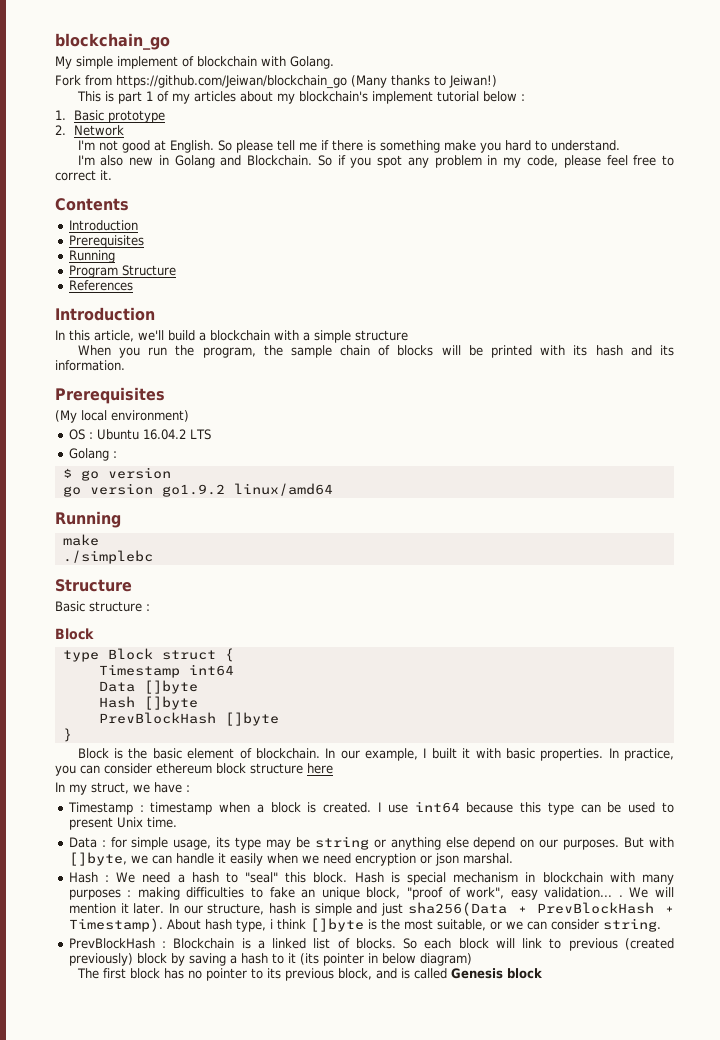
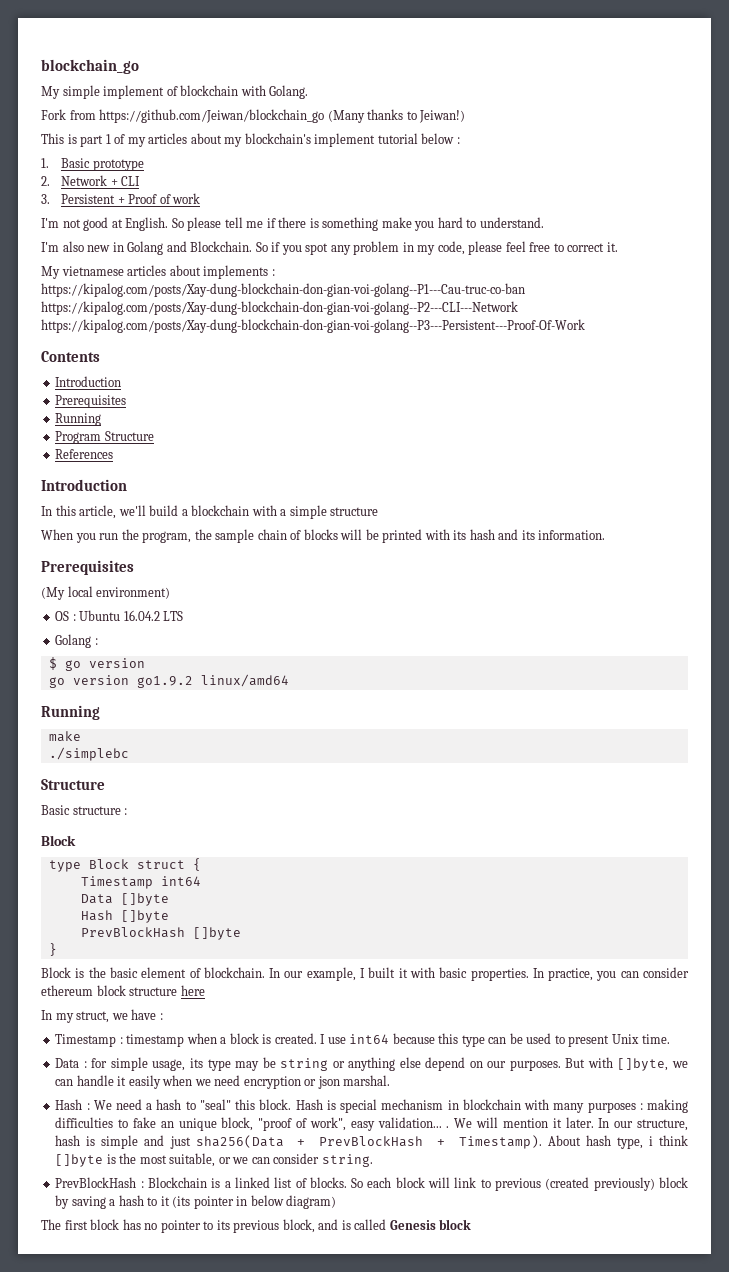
- 2. Network
+ 2. Network + CLI
+ 3. Persistent + Proof of work
+ My vietnamese articles about implements : https://kipalog.com/posts/Xay-dung-blockchain-don-gian-voi-golang--P1---Cau-truc-co-ban https://kipalog.com/posts/Xay-dung-blockchain-don-gian-voi-golang--P2---CLI---Network https://kipalog.com/posts/Xay-dung-blockchain-don-gian-voi-golang--P3---Persistent---Proof-Of-Work

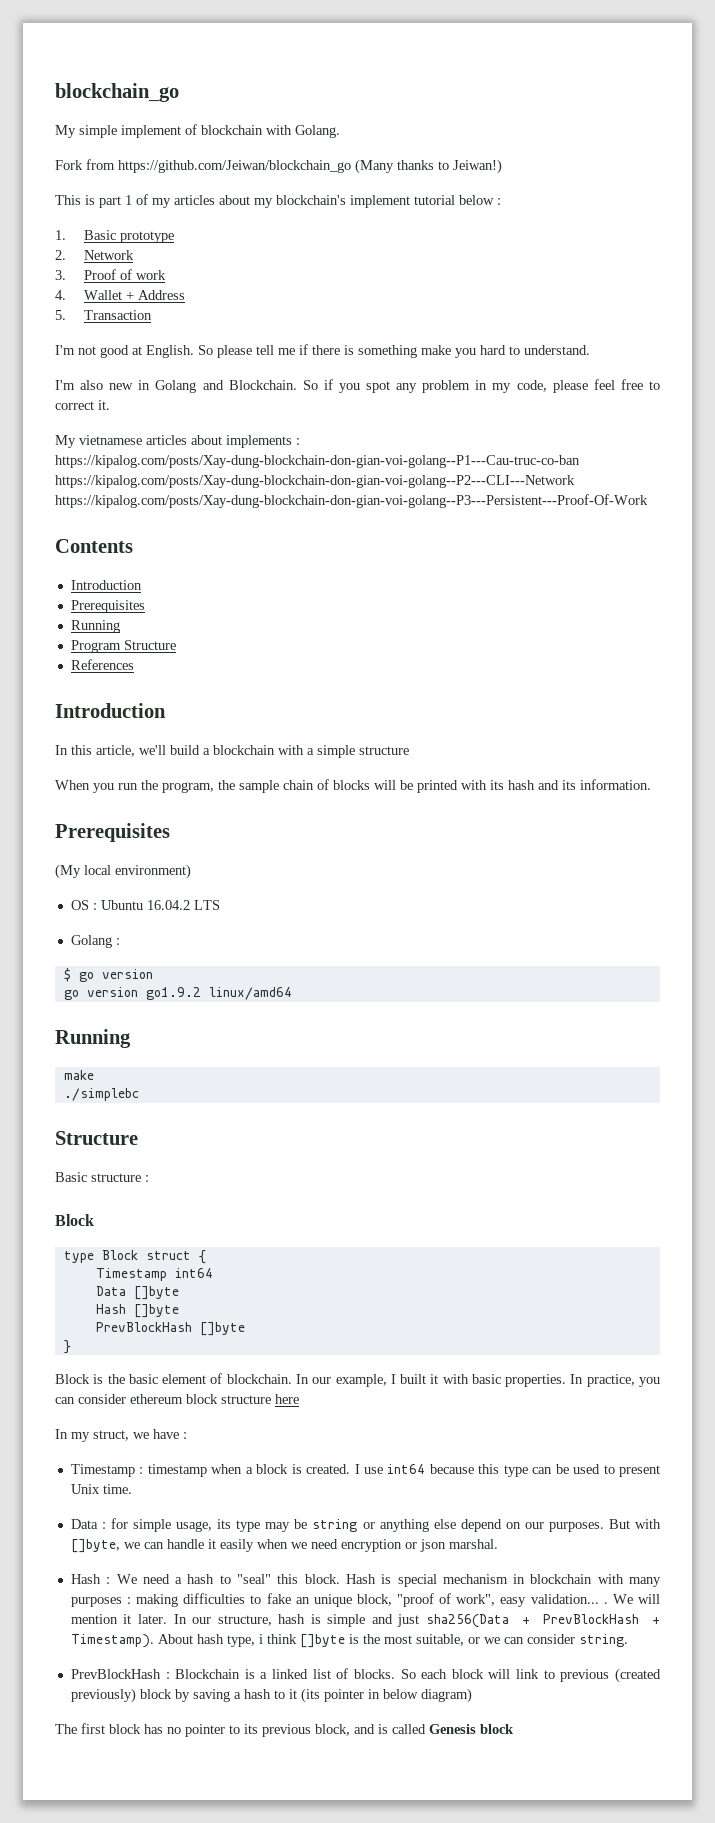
- 2. Network + CLI
+ 2. Network
- 3. Persistent + Proof of work
+ 3. Proof of work
+ 4. Wallet + Address
+ 5. Transaction

